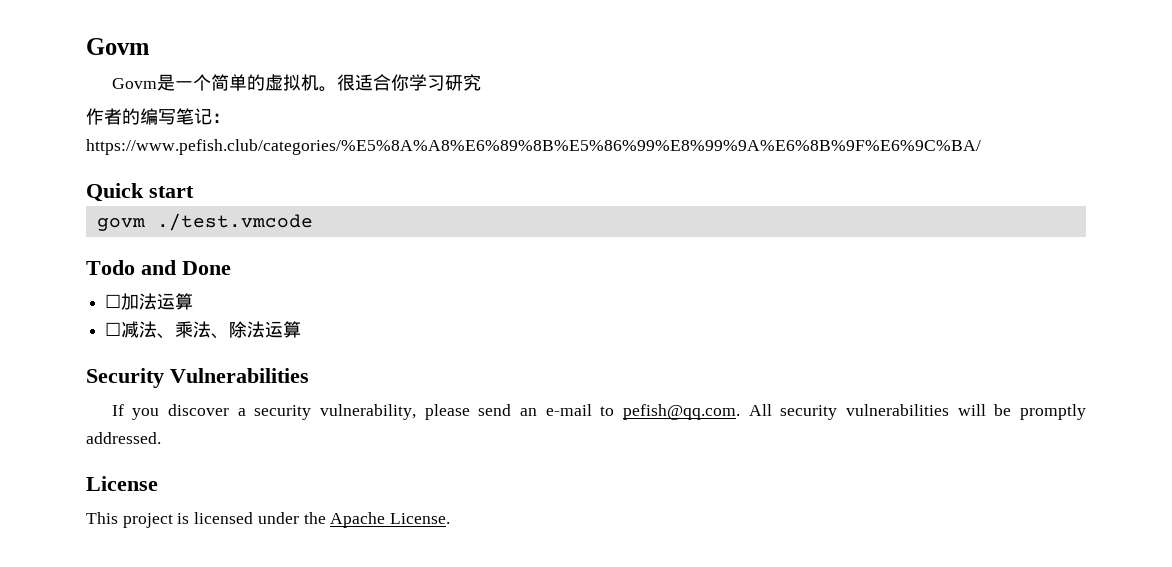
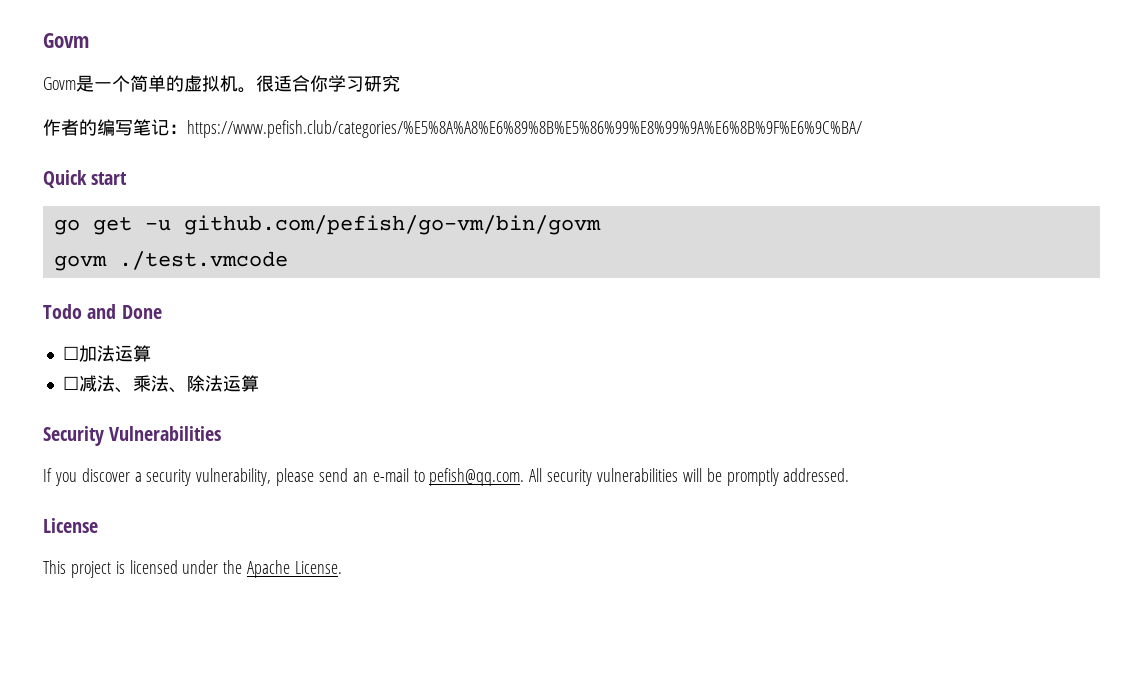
+ go get -u github.com/pefish/go-vm/bin/govm

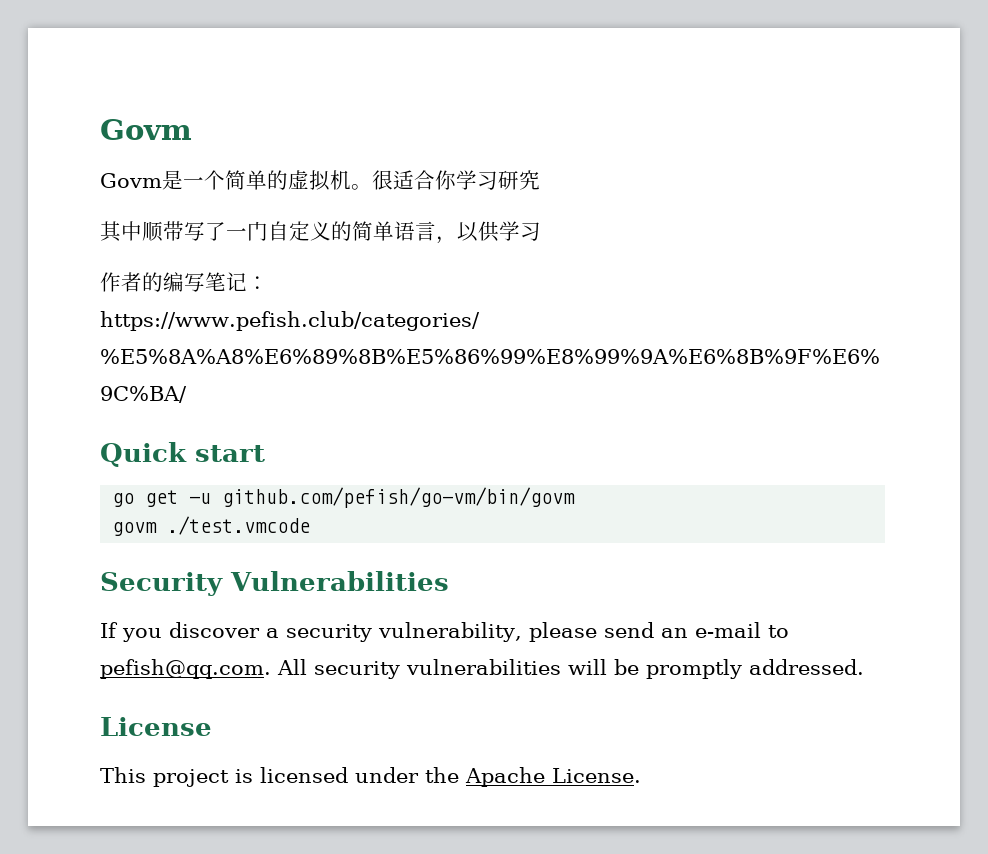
+ 其中顺带写了一门自定义的简单语言，以供学习
- Todo and Done
- ☐加法运算
- ☐减法、乘法、除法运算

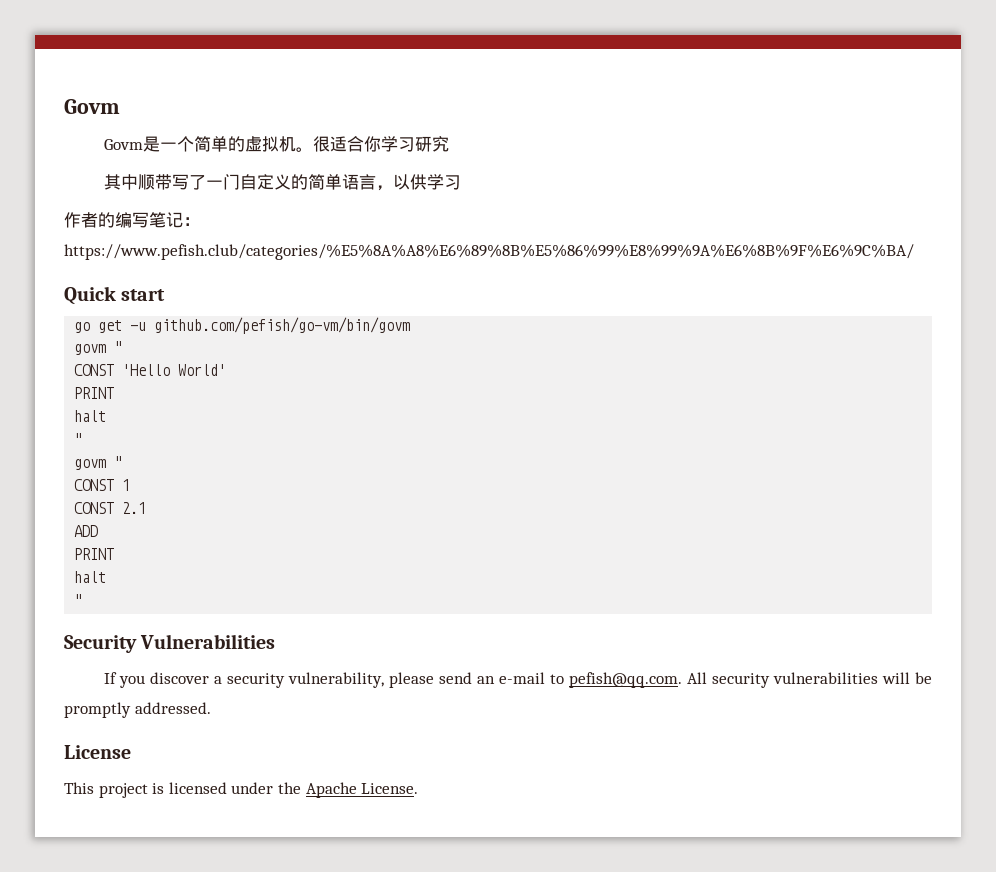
  go get -u github.com/pefish/go-vm/bin/govm
- govm ./test.vmcode
+ govm "
+ CONST 'Hello World'
+ PRINT
+ halt
+ "
+ govm "
+ CONST 1
+ CONST 2.1
+ ADD
+ PRINT
+ halt
+ "

